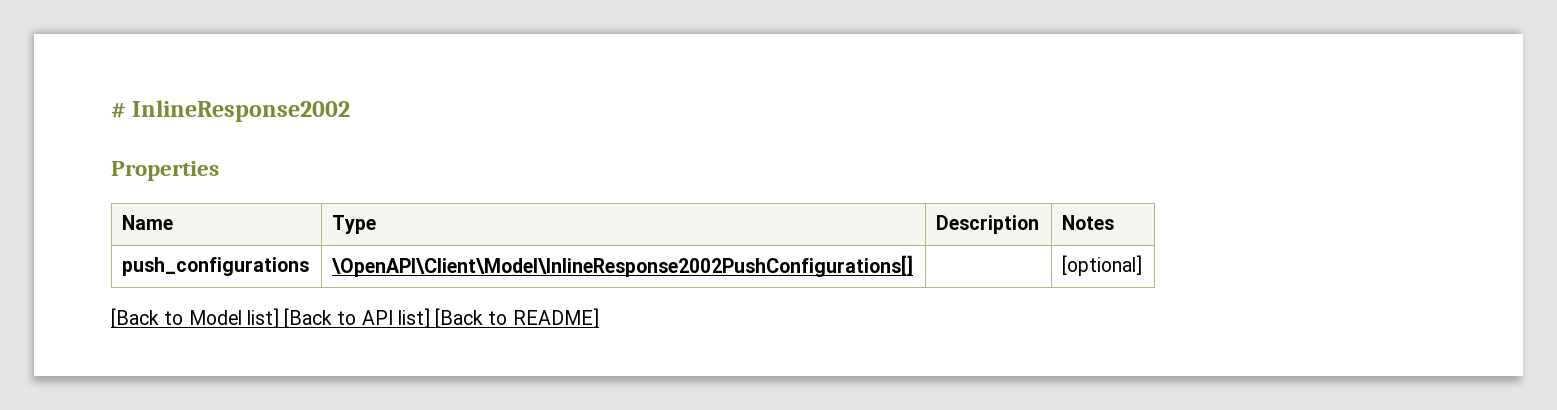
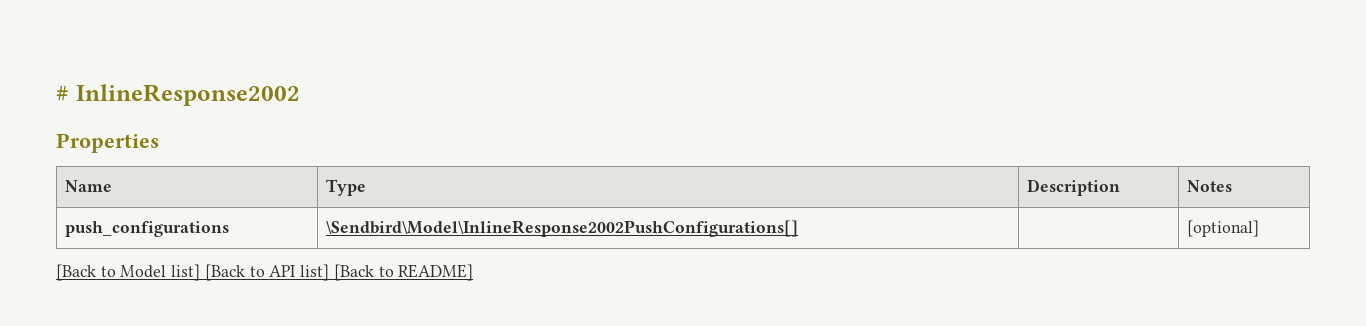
- push_configurations | \OpenAPI\Client\Model\InlineResponse2002PushConfigurations[] | | [optional]
+ push_configurations | \Sendbird\Model\InlineResponse2002PushConfigurations[] | | [optional]

